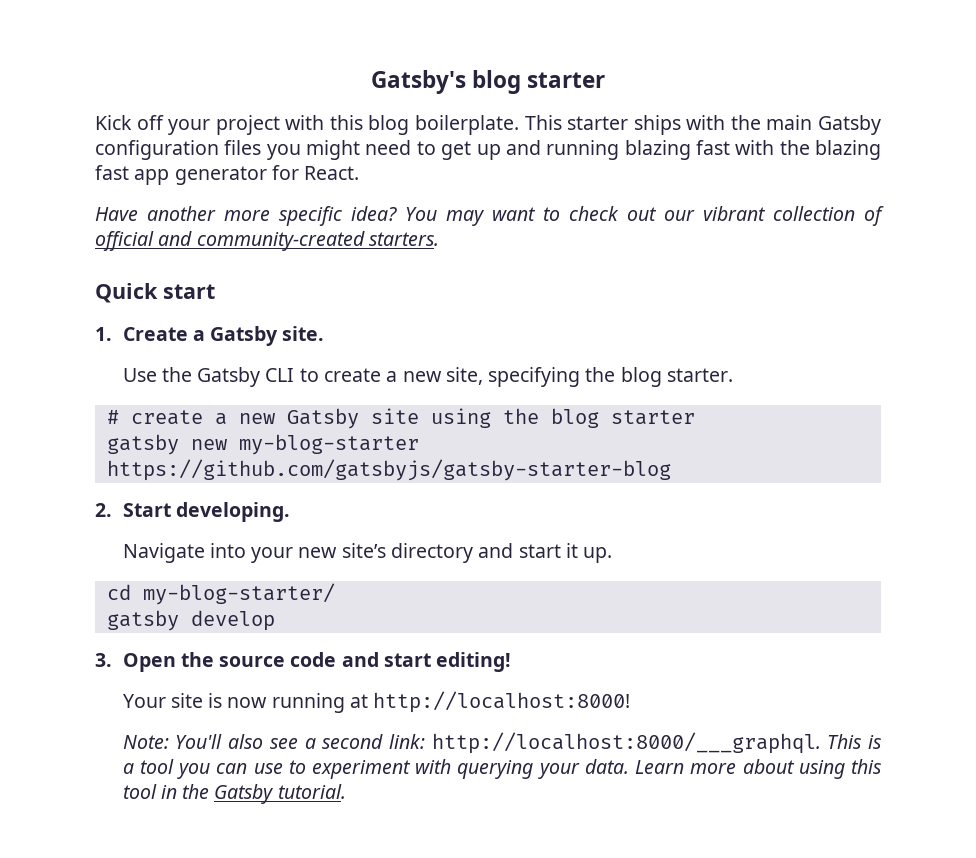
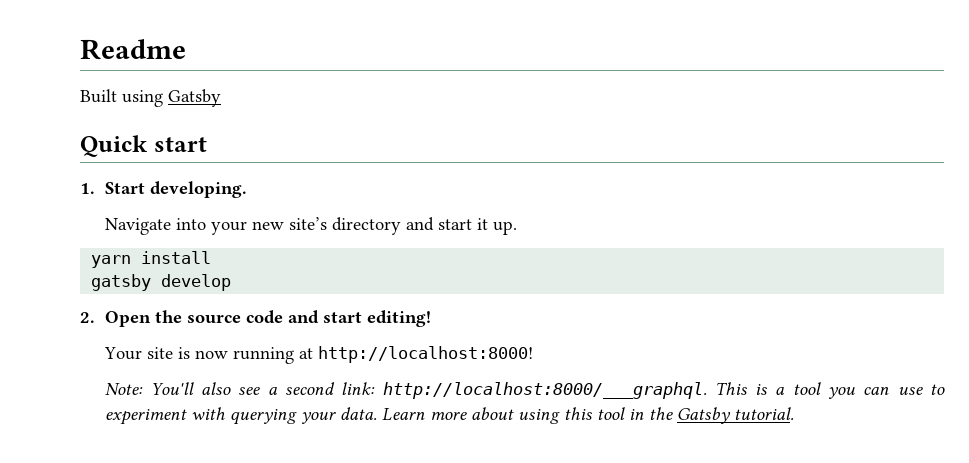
- Gatsby's blog starter
- Kick off your project with this blog boilerplate. This starter ships with the main Gatsby configuration files you might need to get up and running blazing fast with the blazing fast app generator for React.
- Have another more specific idea? You may want to check out our vibrant collection of official and community-created starters.
+ Readme
+ Built using Gatsby
  Quick start
- 1. Create a Gatsby site.
- Use the Gatsby CLI to create a new site, specifying the blog starter.
- # create a new Gatsby site using the blog starter
- gatsby new my-blog-starter https://github.com/gatsbyjs/gatsby-starter-blog
- 2. Start developing.
+ 1. Start developing.
- cd my-blog-starter/
+ yarn install
- 3. Open the source code and start editing!
+ 2. Open the source code and start editing!

